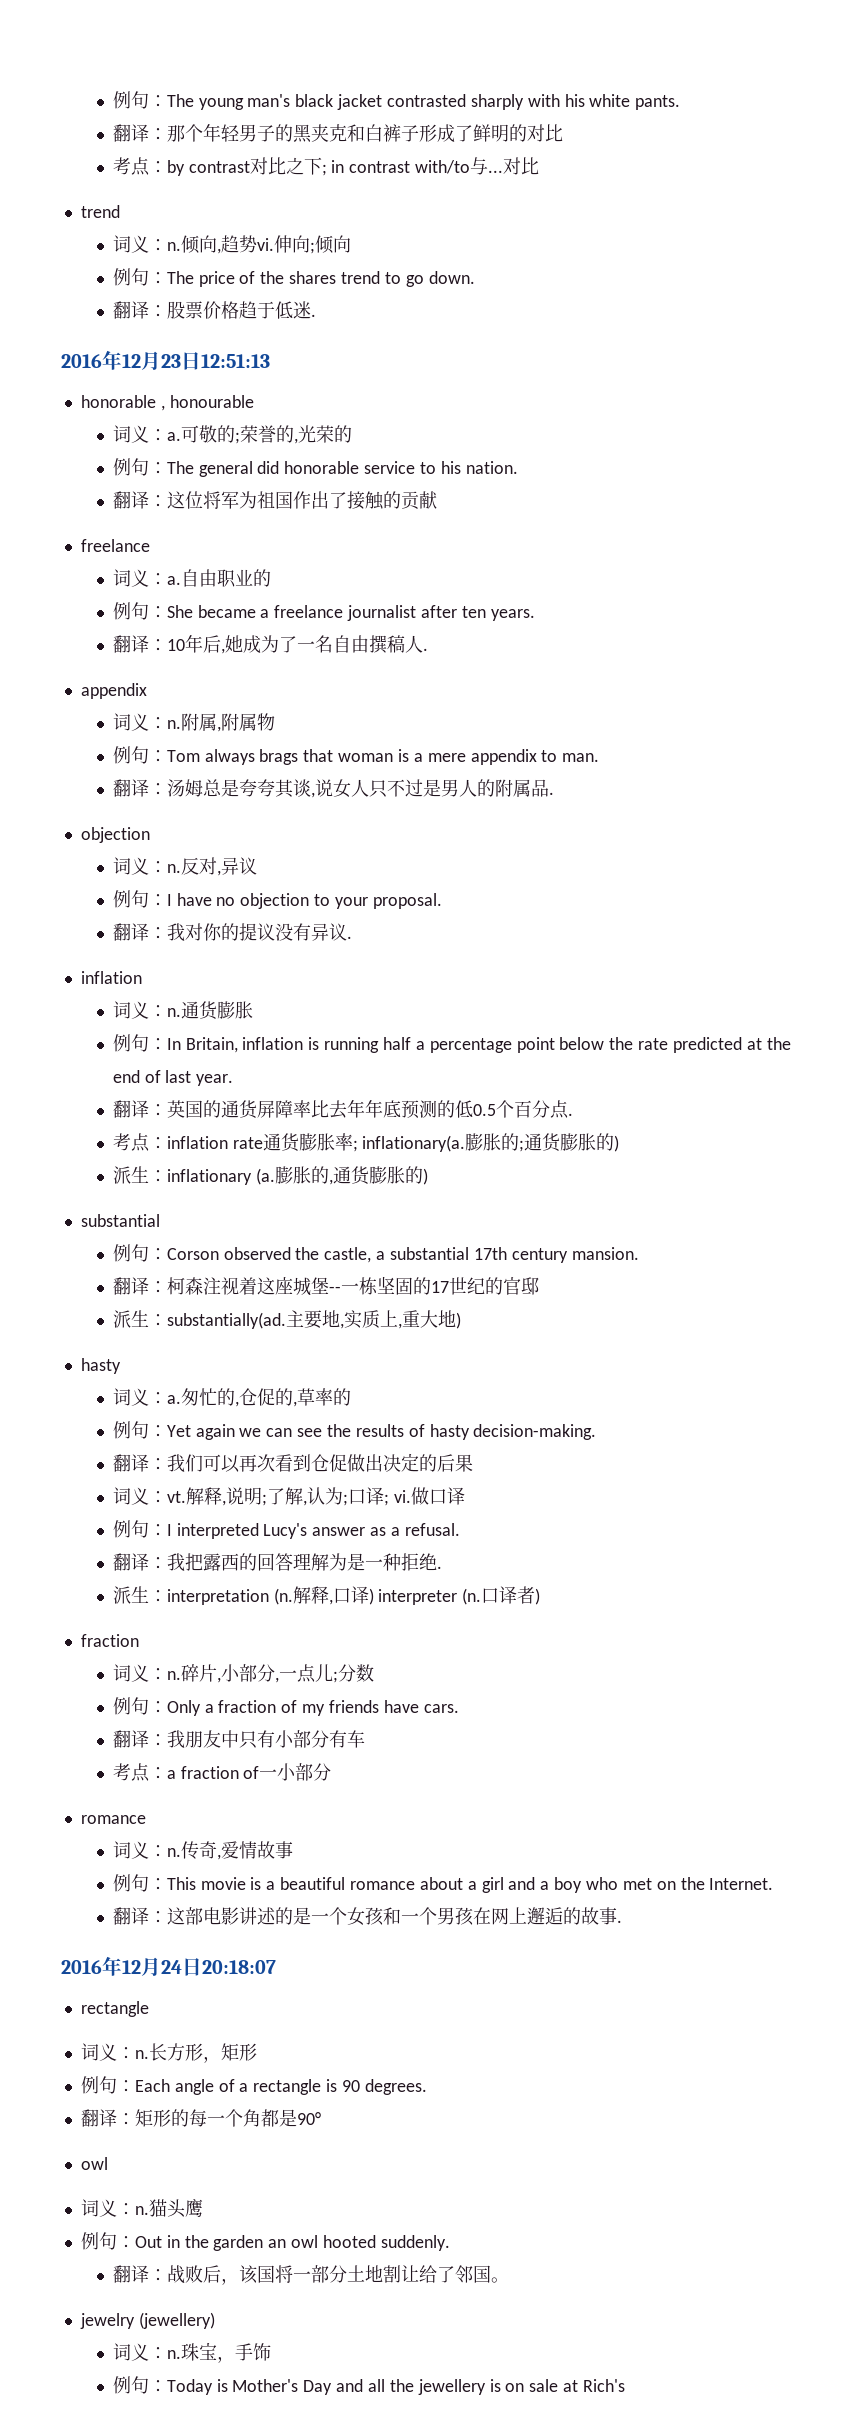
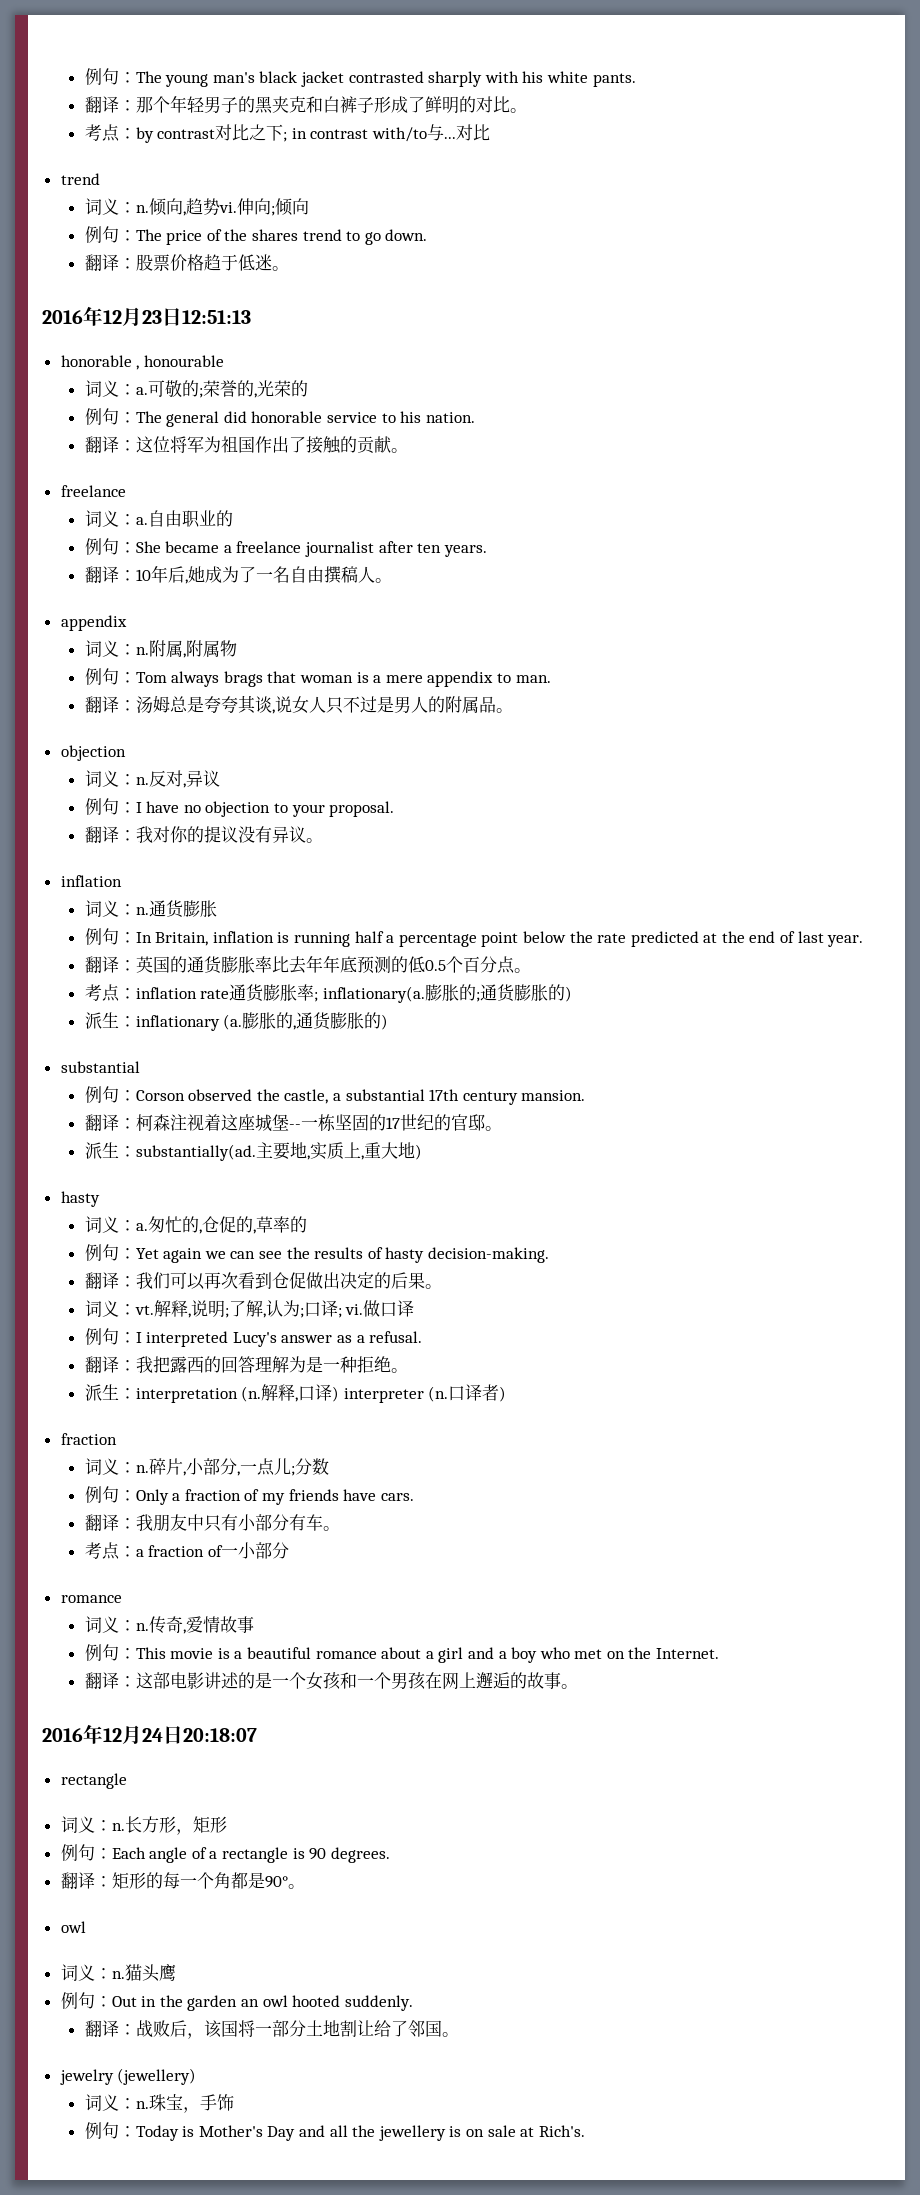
- 翻译：那个年轻男子的黑夹克和白裤子形成了鲜明的对比
+ 翻译：那个年轻男子的黑夹克和白裤子形成了鲜明的对比。
- 翻译：股票价格趋于低迷.
+ 翻译：股票价格趋于低迷。
- 翻译：这位将军为祖国作出了接触的贡献
+ 翻译：这位将军为祖国作出了接触的贡献。
- 翻译：10年后,她成为了一名自由撰稿人.
+ 翻译：10年后,她成为了一名自由撰稿人。
- 翻译：汤姆总是夸夸其谈,说女人只不过是男人的附属品.
+ 翻译：汤姆总是夸夸其谈,说女人只不过是男人的附属品。
- 翻译：我对你的提议没有异议.
+ 翻译：我对你的提议没有异议。
- 翻译：英国的通货屏障率比去年年底预测的低0.5个百分点.
+ 翻译：英国的通货膨胀率比去年年底预测的低0.5个百分点。
- 翻译：柯森注视着这座城堡--一栋坚固的17世纪的官邸
+ 翻译：柯森注视着这座城堡--一栋坚固的17世纪的官邸。
- 翻译：我们可以再次看到仓促做出决定的后果
+ 翻译：我们可以再次看到仓促做出决定的后果。
- 翻译：我把露西的回答理解为是一种拒绝.
+ 翻译：我把露西的回答理解为是一种拒绝。
- 翻译：我朋友中只有小部分有车
+ 翻译：我朋友中只有小部分有车。
- 翻译：这部电影讲述的是一个女孩和一个男孩在网上邂逅的故事.
+ 翻译：这部电影讲述的是一个女孩和一个男孩在网上邂逅的故事。
- 翻译：矩形的每一个角都是90°
+ 翻译：矩形的每一个角都是90°。
- 例句：Today is Mother's Day and all the jewellery is on sale at Rich's
+ 例句：Today is Mother's Day and all the jewellery is on sale at Rich's.

